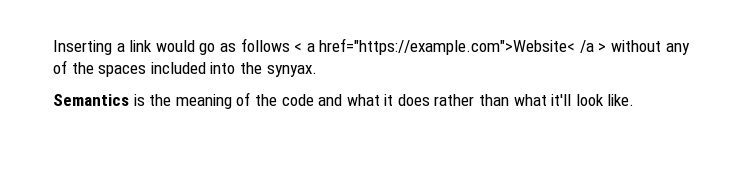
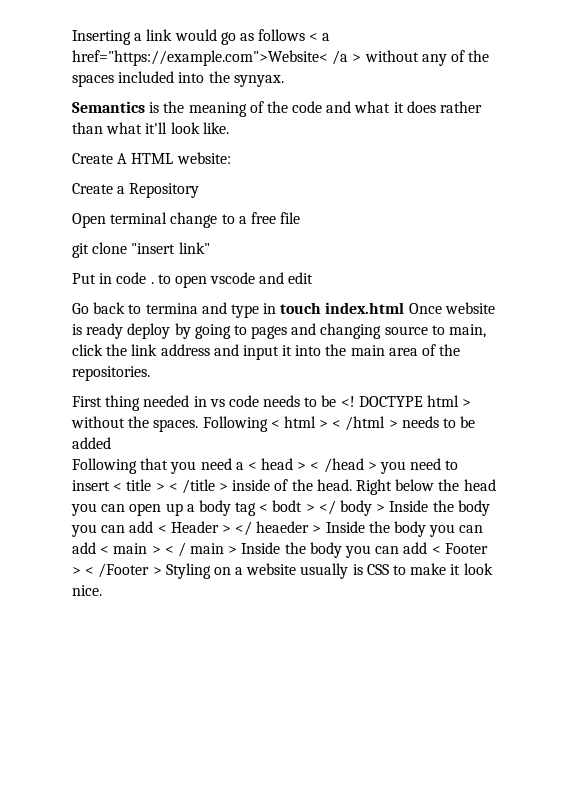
+ Create A HTML website:
+ Create a Repository
+ Open terminal change to a free file
+ git clone "insert link"
+ Put in code . to open vscode and edit
+ Go back to termina and type in touch index.html Once website is ready deploy by going to pages and changing source to main, click the link address and input it into the main area of the repositories.
+ First thing needed in vs code needs to be <! DOCTYPE html > without the spaces. Following < html > < /html > needs to be added
+ Following that you need a < head > < /head > you need to insert < title > < /title > inside of the head. Right below the head you can open up a body tag < bodt > </ body > Inside the body you can add < Header > </ heaeder > Inside the body you can add < main > < / main > Inside the body you can add < Footer > < /Footer > Styling on a website usually is CSS to make it look nice.

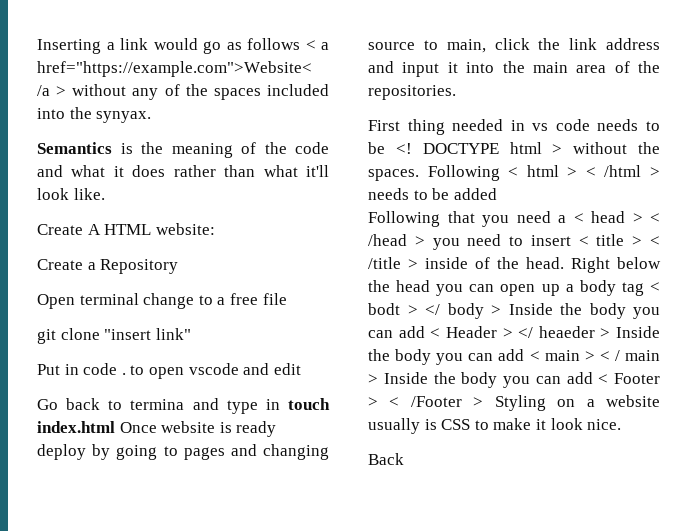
+ Back

